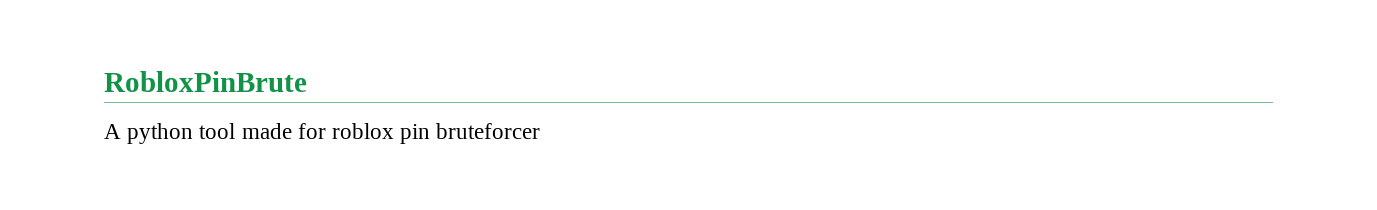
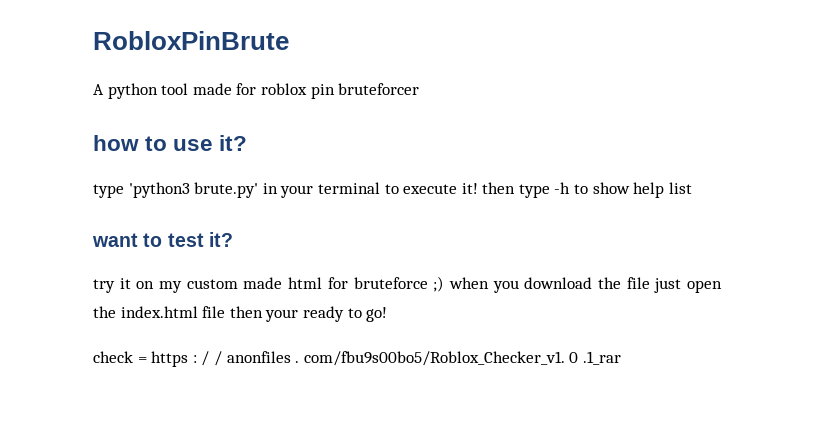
+ how to use it?
+ type 'python3 brute.py' in your terminal to execute it! then type -h to show help list
+ want to test it?
+ try it on my custom made html for bruteforce ;) when you download the file just open the index.html file then your ready to go!
+ check = https : / / anonfiles . com/fbu9s00bo5/Roblox_Checker_v1. 0 .1_rar

